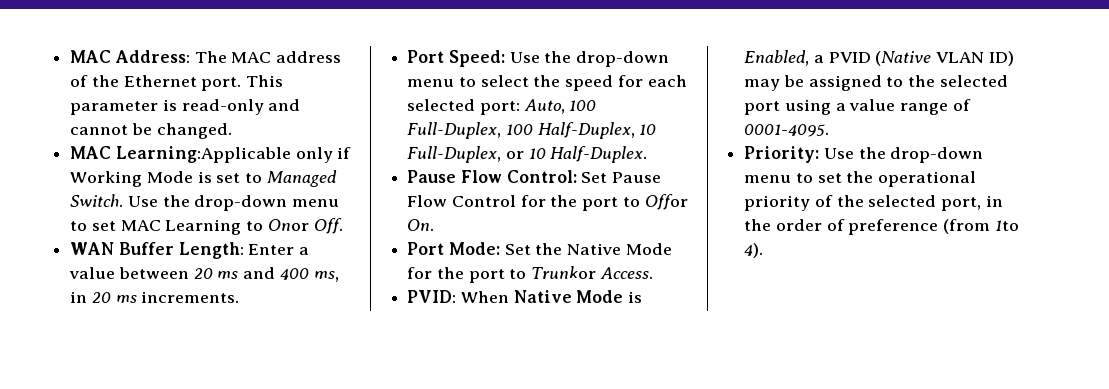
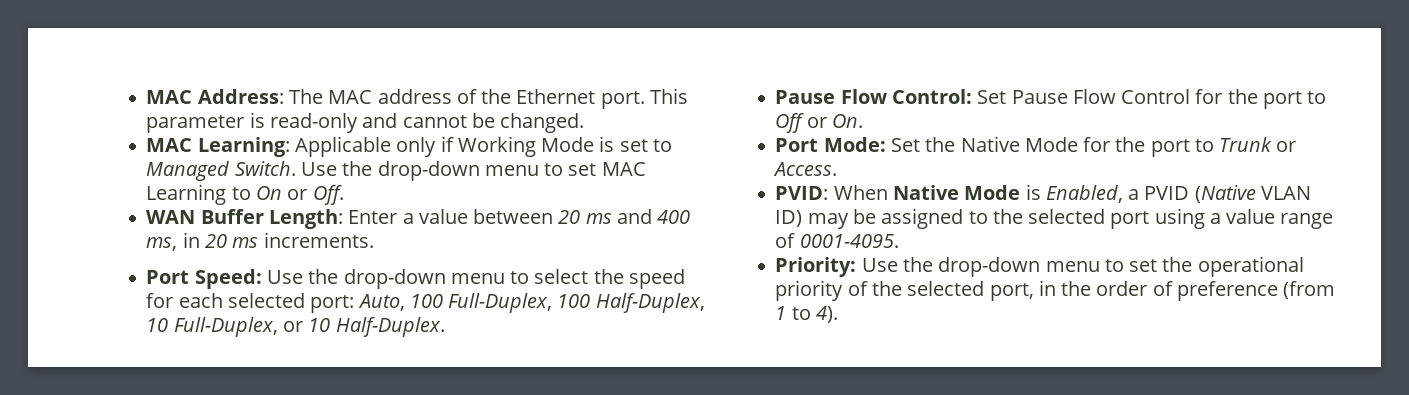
- MAC Learning:Applicable only if Working Mode is set to Managed Switch.
+ MAC Learning: Applicable only if Working Mode is set to Managed Switch.
- Use the drop-down menu to set MAC Learning to Onor Off.
+ Use the drop-down menu to set MAC Learning to On or Off.
- Pause Flow Control: Set Pause Flow Control for the port to Offor On.
+ Pause Flow Control: Set Pause Flow Control for the port to Off or On.
- Port Mode: Set the Native Mode for the port to Trunkor Access.
+ Port Mode: Set the Native Mode for the port to Trunk or Access.
- Priority: Use the drop-down menu to set the operational priority of the selected port, in the order of preference (from 1to 4).
+ Priority: Use the drop-down menu to set the operational priority of the selected port, in the order of preference (from 1 to 4).

